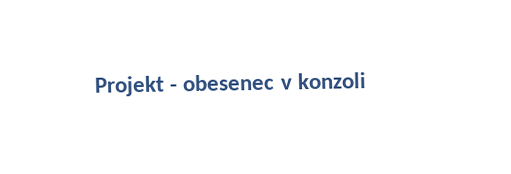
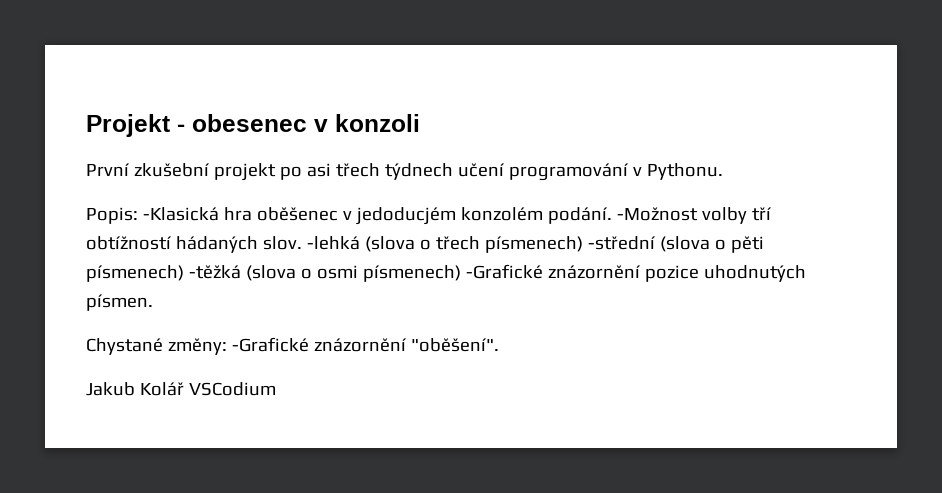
+ První zkušební projekt po asi třech týdnech učení programování v Pythonu.
+ Popis: -Klasická hra oběšenec v jedoducjém konzolém podání. -Možnost volby tří obtížností hádaných slov. -lehká (slova o třech písmenech) -střední (slova o pěti písmenech) -těžká (slova o osmi písmenech) -Grafické znázornění pozice uhodnutých písmen.
+ Chystané změny: -Grafické znázornění "oběšení".
+ Jakub Kolář VSCodium

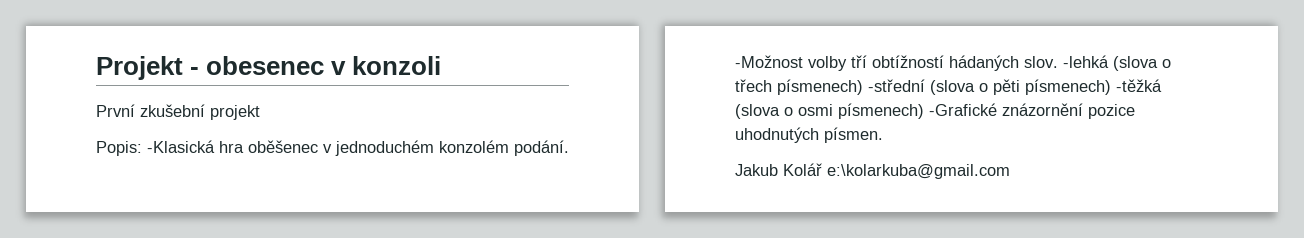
- První zkušební projekt po asi třech týdnech učení programování v Pythonu.
+ První zkušební projekt
- Popis: -Klasická hra oběšenec v jedoducjém konzolém podání.
+ Popis: -Klasická hra oběšenec v jednoduchém konzolém podání.
- Chystané změny: -Grafické znázornění "oběšení".
- Jakub Kolář VSCodium
+ Jakub Kolář e:\kolarkuba@gmail.com

